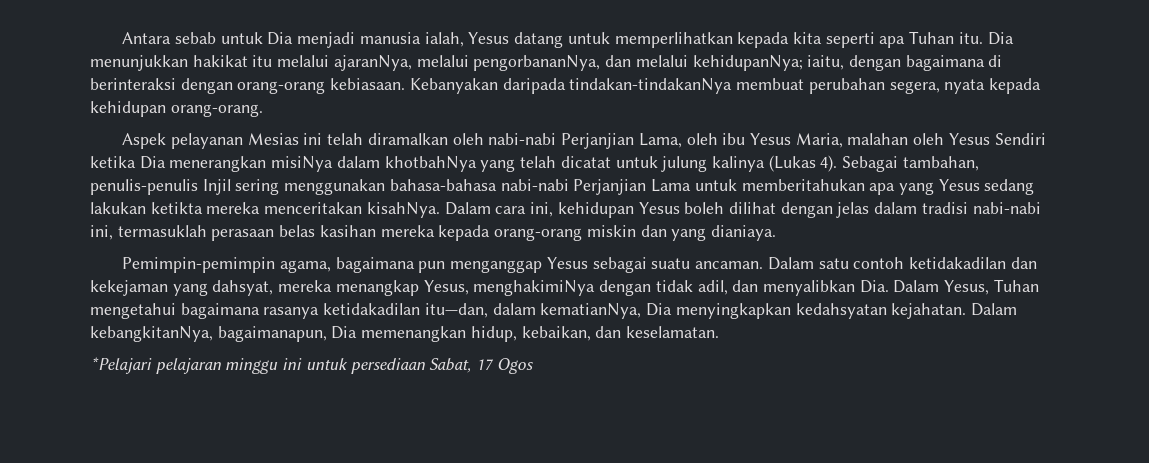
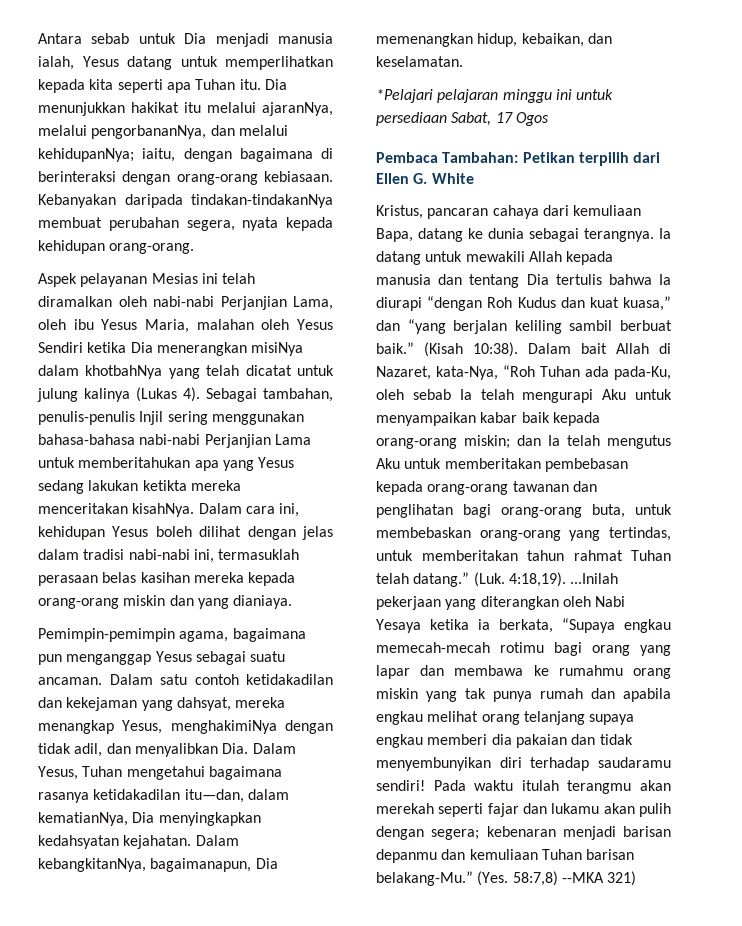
+ Pembaca Tambahan: Petikan terpilih dari Ellen G. White
+ Kristus, pancaran cahaya dari kemuliaan Bapa, datang ke dunia sebagai terangnya. Ia datang untuk mewakili Allah kepada manusia dan tentang Dia tertulis bahwa Ia diurapi “dengan Roh Kudus dan kuat kuasa,” dan “yang berjalan keliling sambil berbuat baik.” (Kisah 10:38). Dalam bait Allah di Nazaret, kata-Nya, “Roh Tuhan ada pada-Ku, oleh sebab Ia telah mengurapi Aku untuk menyampaikan kabar baik kepada orang-orang miskin; dan Ia telah mengutus Aku untuk memberitakan pembebasan kepada orang-orang tawanan dan penglihatan bagi orang-orang buta, untuk membebaskan orang-orang yang tertindas, untuk memberitakan tahun rahmat Tuhan telah datang.” (Luk. 4:18,19). ...Inilah pekerjaan yang diterangkan oleh Nabi Yesaya ketika ia berkata, “Supaya engkau memecah-mecah rotimu bagi orang yang lapar dan membawa ke rumahmu orang miskin yang tak punya rumah dan apabila engkau melihat orang telanjang supaya engkau memberi dia pakaian dan tidak menyembunyikan diri terhadap saudaramu sendiri! Pada waktu itulah terangmu akan merekah seperti fajar dan lukamu akan pulih dengan segera; kebenaran menjadi barisan depanmu dan kemuliaan Tuhan barisan belakang-Mu.” (Yes. 58:7,8) --MKA 321)

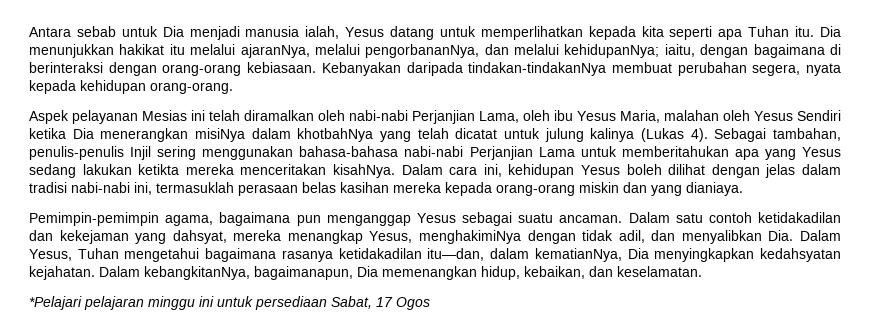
- Pembaca Tambahan: Petikan terpilih dari Ellen G. White
- Kristus, pancaran cahaya dari kemuliaan Bapa, datang ke dunia sebagai terangnya. Ia datang untuk mewakili Allah kepada manusia dan tentang Dia tertulis bahwa Ia diurapi “dengan Roh Kudus dan kuat kuasa,” dan “yang berjalan keliling sambil berbuat baik.” (Kisah 10:38). Dalam bait Allah di Nazaret, kata-Nya, “Roh Tuhan ada pada-Ku, oleh sebab Ia telah mengurapi Aku untuk menyampaikan kabar baik kepada orang-orang miskin; dan Ia telah mengutus Aku untuk memberitakan pembebasan kepada orang-orang tawanan dan penglihatan bagi orang-orang buta, untuk membebaskan orang-orang yang tertindas, untuk memberitakan tahun rahmat Tuhan telah datang.” (Luk. 4:18,19). ...Inilah pekerjaan yang diterangkan oleh Nabi Yesaya ketika ia berkata, “Supaya engkau memecah-mecah rotimu bagi orang yang lapar dan membawa ke rumahmu orang miskin yang tak punya rumah dan apabila engkau melihat orang telanjang supaya engkau memberi dia pakaian dan tidak menyembunyikan diri terhadap saudaramu sendiri! Pada waktu itulah terangmu akan merekah seperti fajar dan lukamu akan pulih dengan segera; kebenaran menjadi barisan depanmu dan kemuliaan Tuhan barisan belakang-Mu.” (Yes. 58:7,8) --MKA 321)

